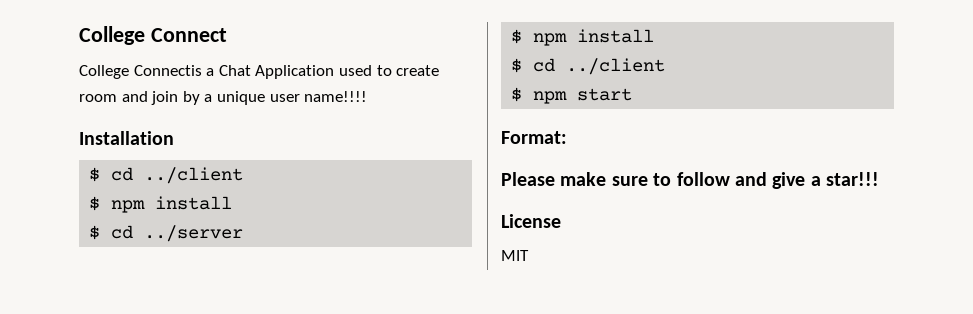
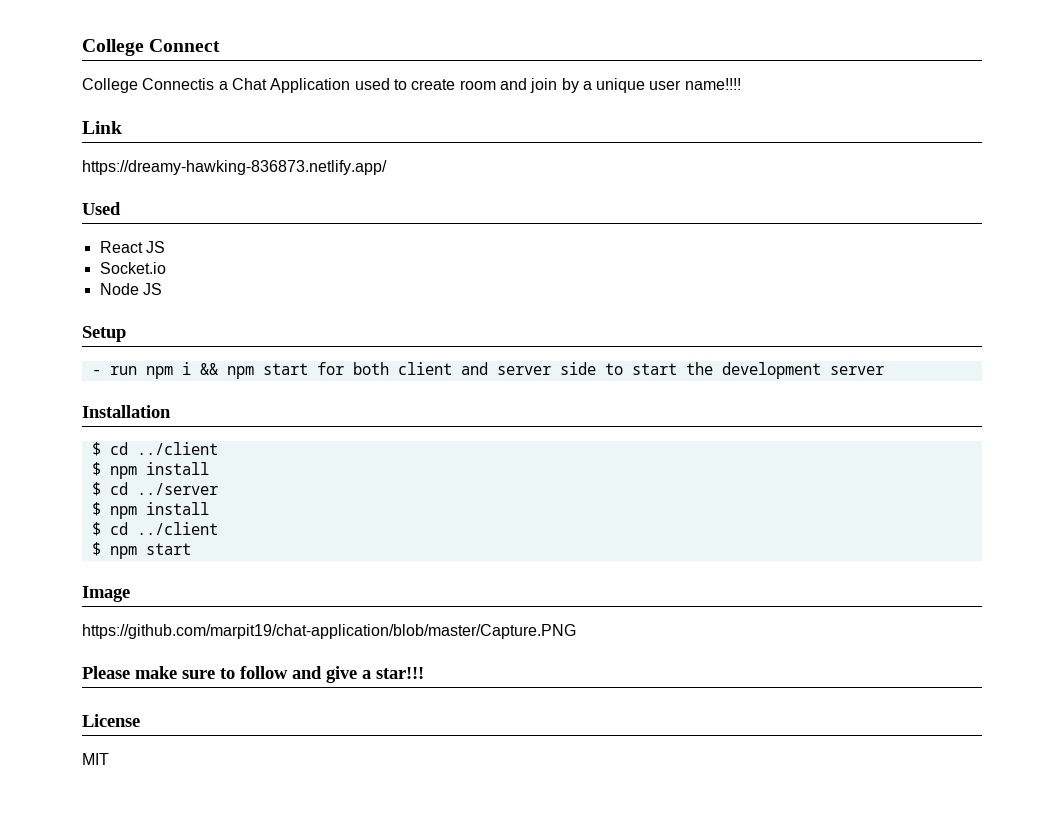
+ Link
+ https://dreamy-hawking-836873.netlify.app/
+ Used
+ React JS
+ Socket.io
+ Node JS
+ Setup
+ - run npm i && npm start for both client and server side to start the development server
- Format:
+ Image
+ https://github.com/marpit19/chat-application/blob/master/Capture.PNG

